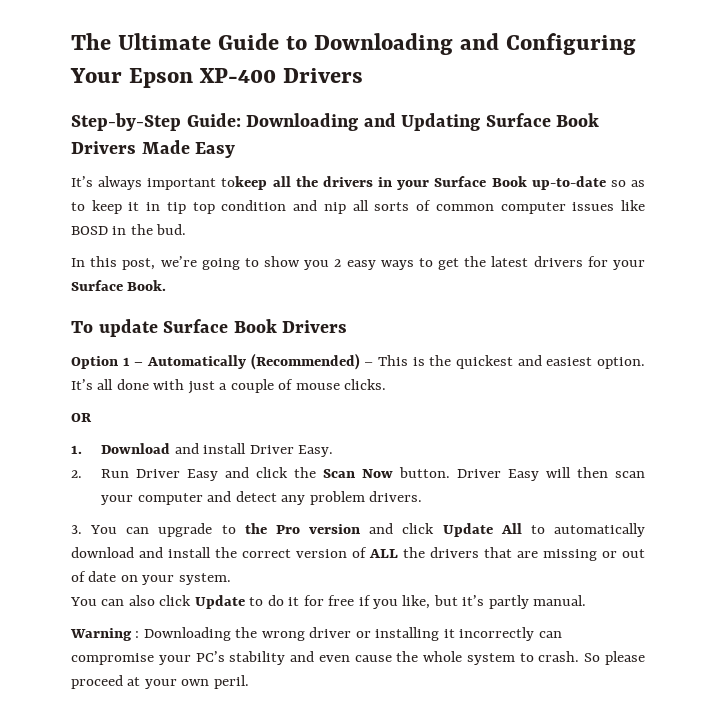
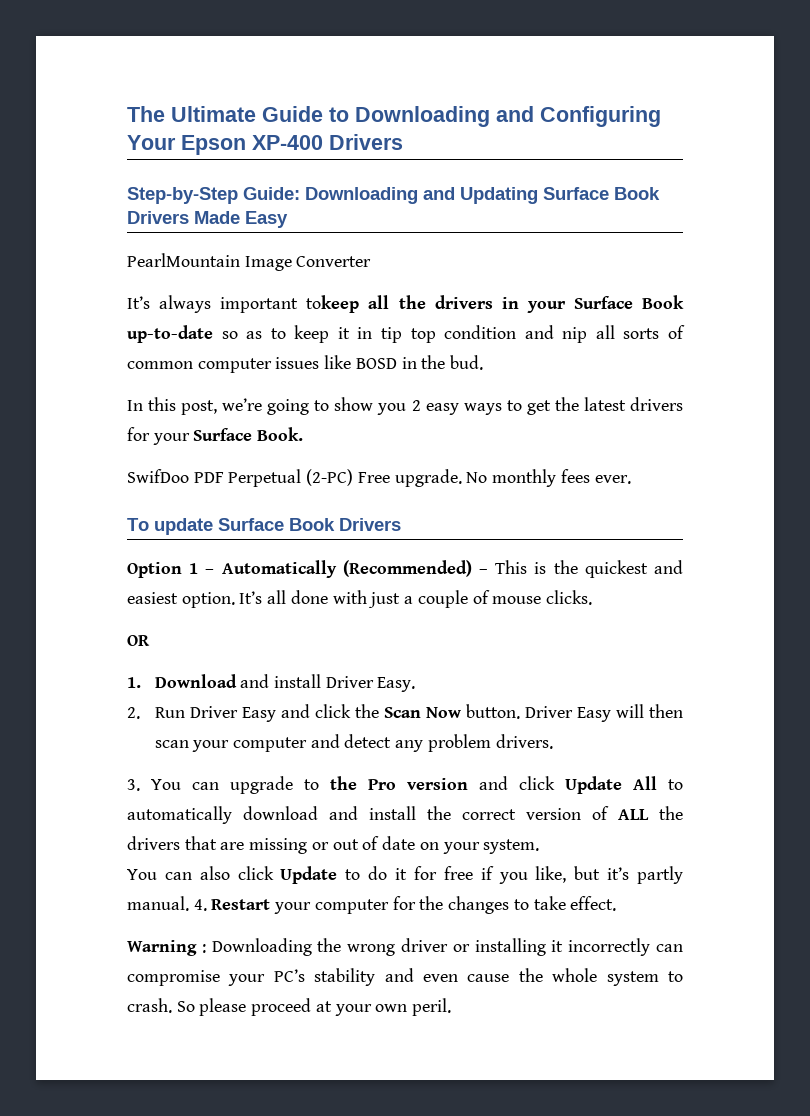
+ PearlMountain Image Converter
+ SwifDoo PDF Perpetual (2-PC) Free upgrade. No monthly fees ever.
+ 4. Restart your computer for the changes to take effect.

